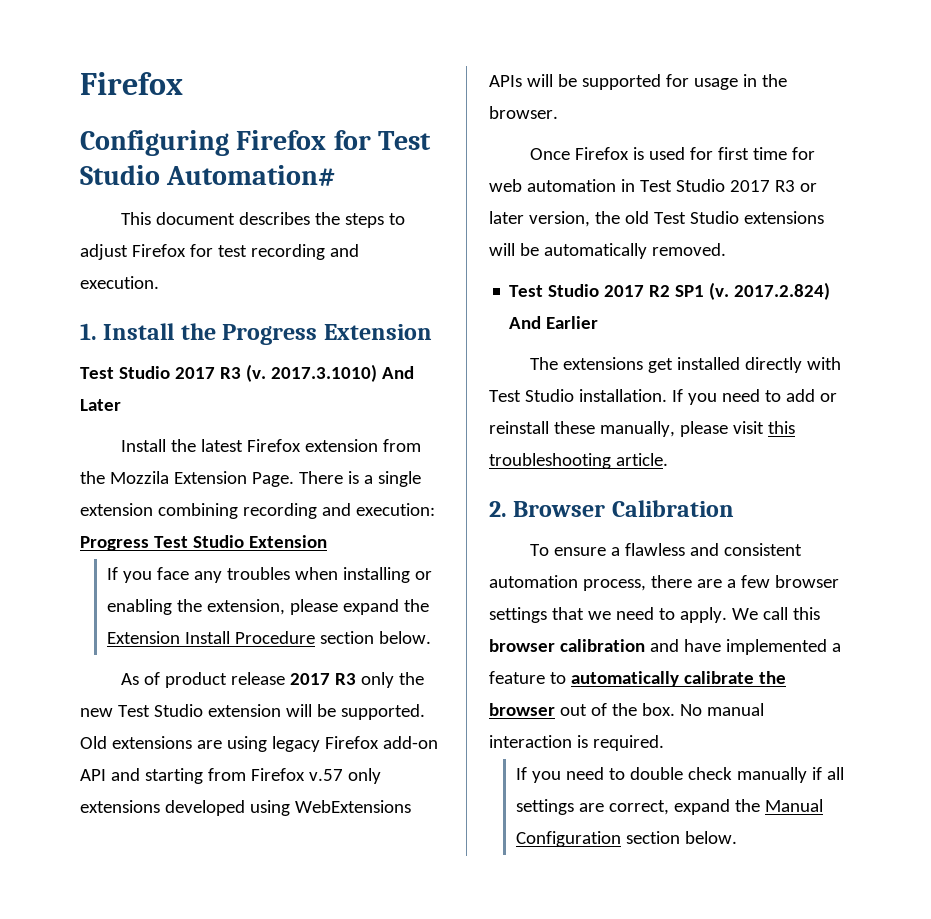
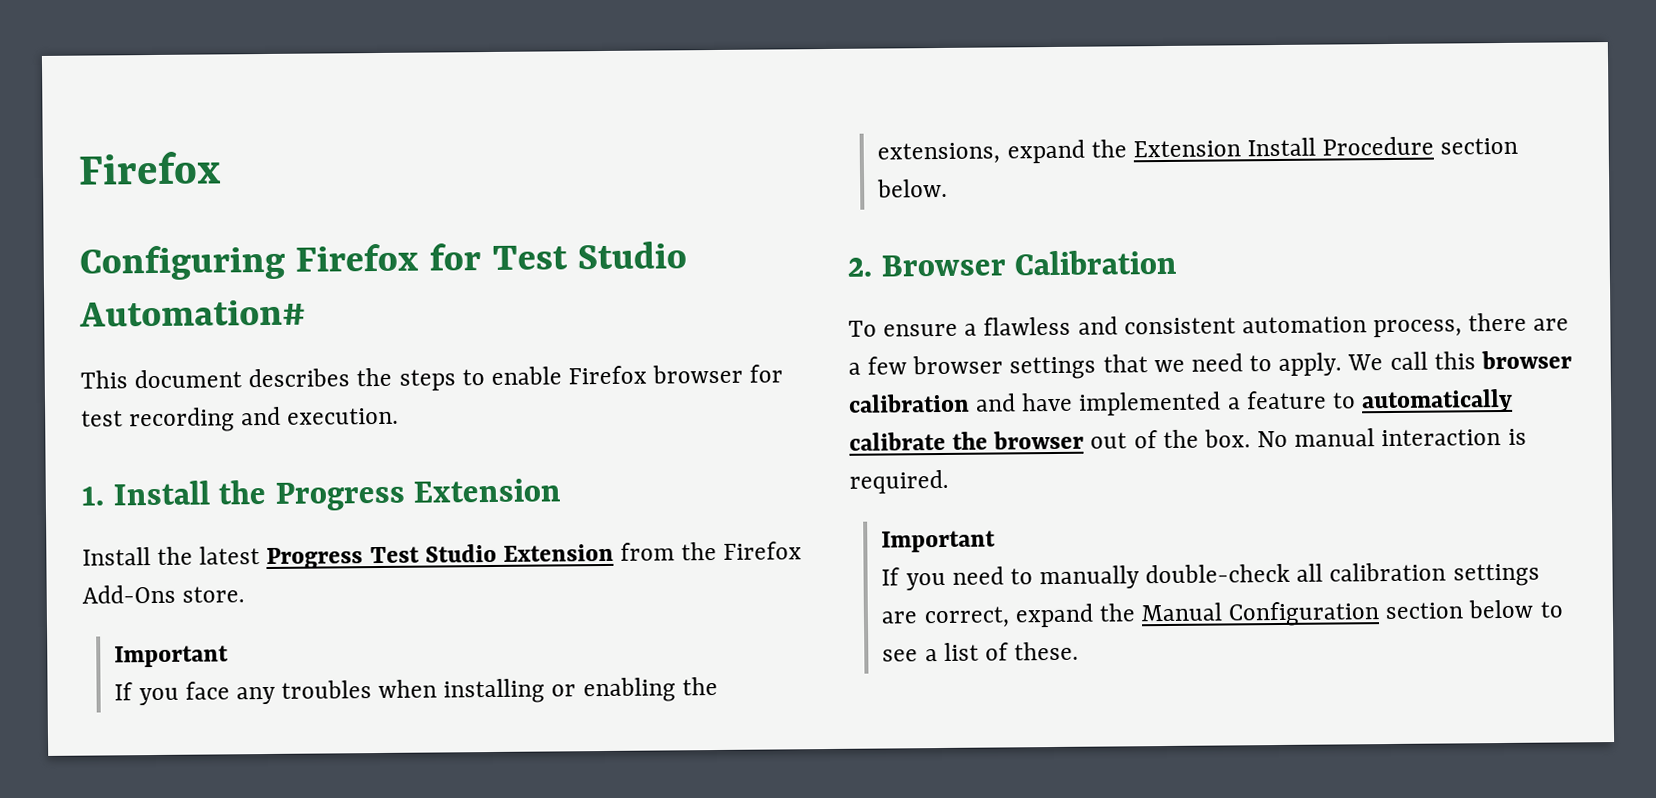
- This document describes the steps to adjust Firefox for test recording and execution.
+ This document describes the steps to enable Firefox browser for test recording and execution.
- Test Studio 2017 R3 (v. 2017.3.1010) And Later
- Install the latest Firefox extension from the Mozzila Extension Page. There is a single extension combining recording and execution: Progress Test Studio Extension
+ Install the latest Progress Test Studio Extension from the Firefox Add-Ons store.
+ Important
- If you face any troubles when installing or enabling the extension, please expand the Extension Install Procedure section below.
+ If you face any troubles when installing or enabling the extensions, expand the Extension Install Procedure section below.
- As of product release 2017 R3 only the new Test Studio extension will be supported. Old extensions are using legacy Firefox add-on API and starting from Firefox v.57 only extensions developed using WebExtensions APIs will be supported for usage in the browser.
- Once Firefox is used for first time for web automation in Test Studio 2017 R3 or later version, the old Test Studio extensions will be automatically removed.
- Test Studio 2017 R2 SP1 (v. 2017.2.824) And Earlier
- The extensions get installed directly with Test Studio installation. If you need to add or reinstall these manually, please visit this troubleshooting article.
  No manual interaction is required.
- If you need to double check manually if all settings are correct, expand the Manual Configuration section below.
+ Important
+ If you need to manually double-check all calibration settings are correct, expand the Manual Configuration section below to see a list of these.

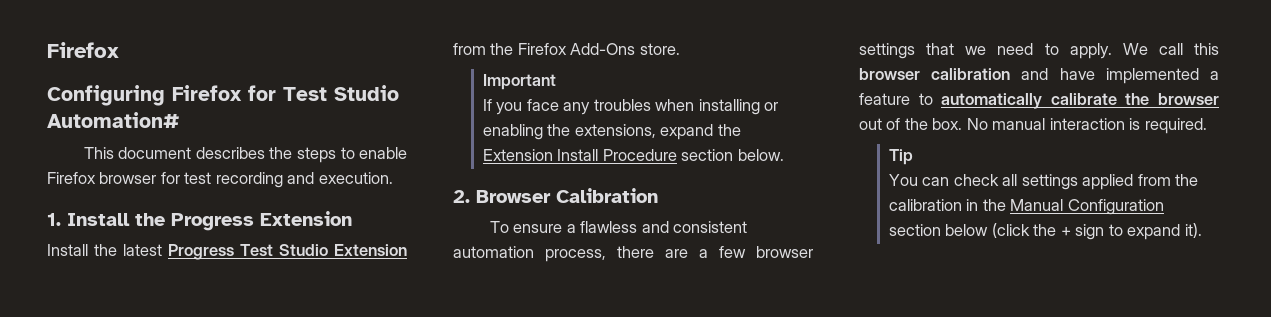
  No manual interaction is required.
- Important
- If you need to manually double-check all calibration settings are correct, expand the Manual Configuration section below to see a list of these.
+ Tip
+ You can check all settings applied from the calibration in the Manual Configuration section below (click the + sign to expand it).

